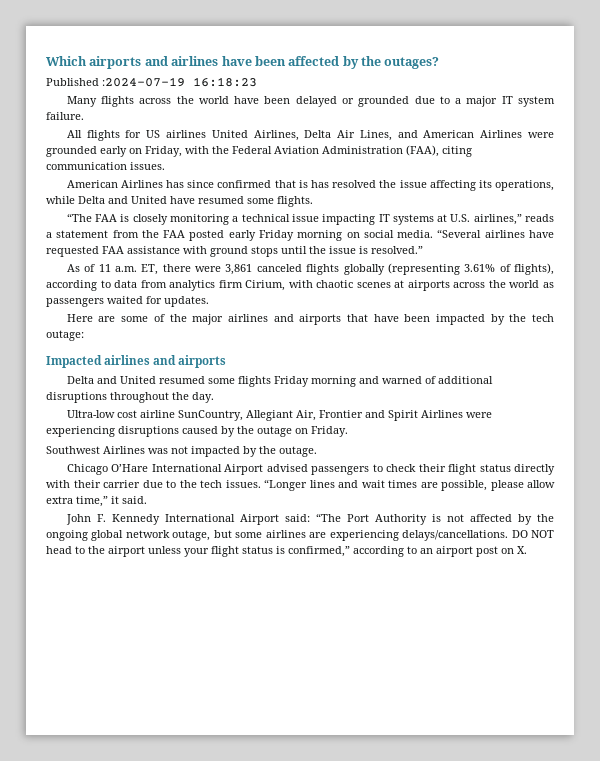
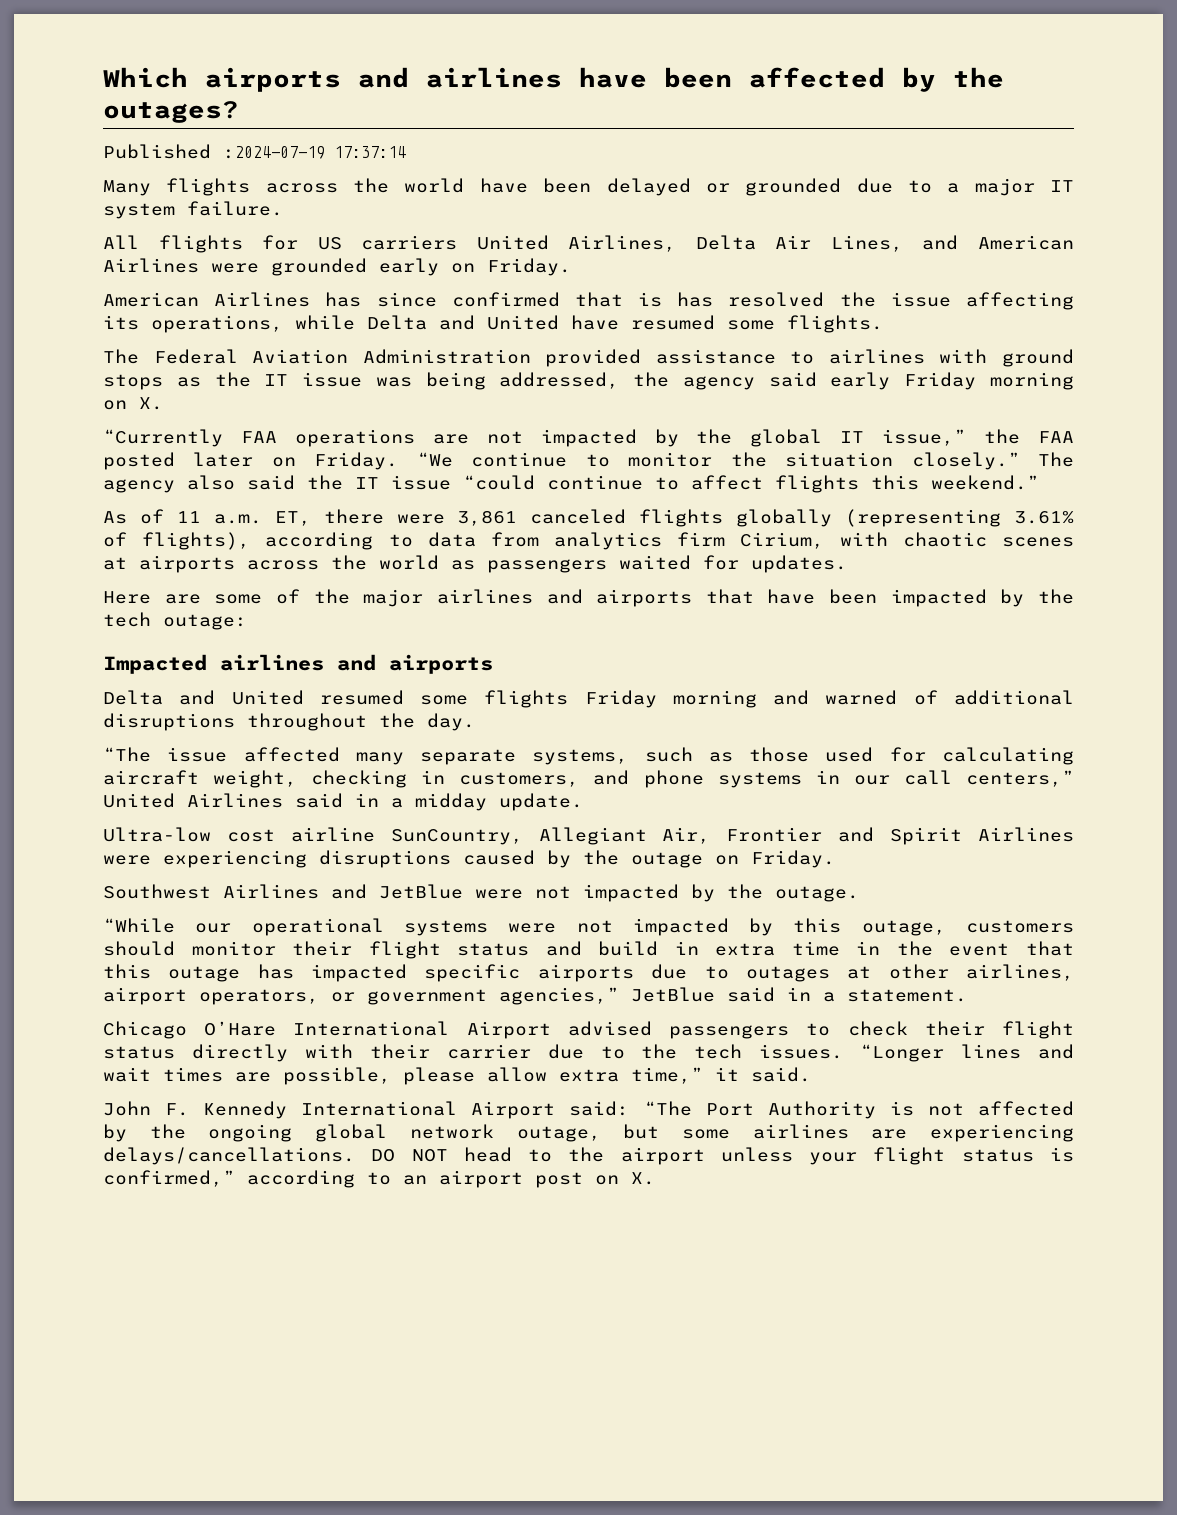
- Published :2024-07-19 16:18:23
+ Published :2024-07-19 17:37:14
- All flights for US airlines United Airlines, Delta Air Lines, and American Airlines were grounded early on Friday, with the Federal Aviation Administration (FAA), citing communication issues.
+ All flights for US carriers United Airlines, Delta Air Lines, and American Airlines were grounded early on Friday.
- “The FAA is closely monitoring a technical issue impacting IT systems at U.S. airlines,” reads a statement from the FAA posted early Friday morning on social media. “Several airlines have requested FAA assistance with ground stops until the issue is resolved.”
+ The Federal Aviation Administration provided assistance to airlines with ground stops as the IT issue was being addressed, the agency said early Friday morning on X.
+ “Currently FAA operations are not impacted by the global IT issue,” the FAA posted later on Friday. “We continue to monitor the situation closely.” The agency also said the IT issue “could continue to affect flights this weekend.”
+ “The issue affected many separate systems, such as those used for calculating aircraft weight, checking in customers, and phone systems in our call centers,” United Airlines said in a midday update.
- Southwest Airlines was not impacted by the outage.
+ Southwest Airlines and JetBlue were not impacted by the outage.
+ “While our operational systems were not impacted by this outage, customers should monitor their flight status and build in extra time in the event that this outage has impacted specific airports due to outages at other airlines, airport operators, or government agencies,” JetBlue said in a statement.

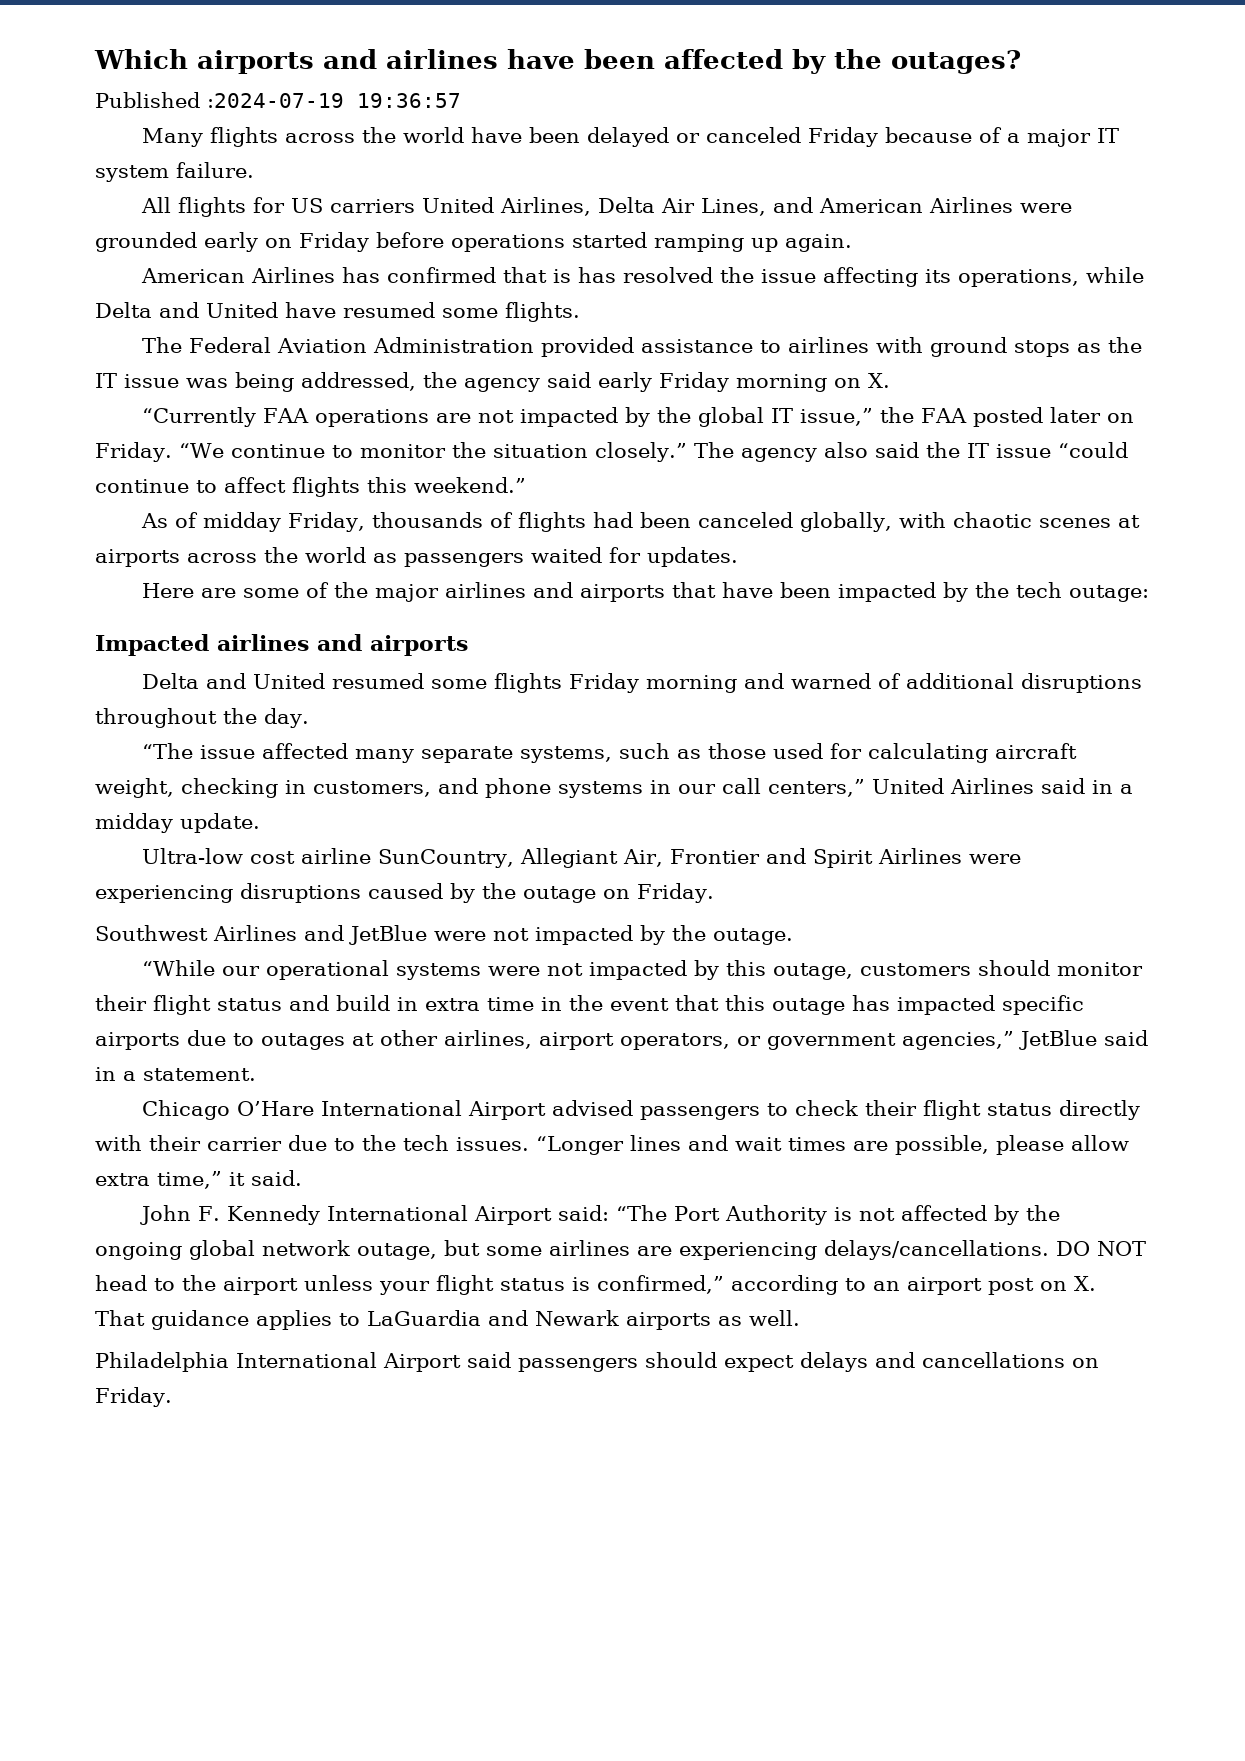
- Published :2024-07-19 17:37:14
+ Published :2024-07-19 19:36:57
- Many flights across the world have been delayed or grounded due to a major IT system failure.
+ Many flights across the world have been delayed or canceled Friday because of a major IT system failure.
- All flights for US carriers United Airlines, Delta Air Lines, and American Airlines were grounded early on Friday.
+ All flights for US carriers United Airlines, Delta Air Lines, and American Airlines were grounded early on Friday before operations started ramping up again.
- American Airlines has since confirmed that is has resolved the issue affecting its operations, while Delta and United have resumed some flights.
+ American Airlines has confirmed that is has resolved the issue affecting its operations, while Delta and United have resumed some flights.
- As of 11 a.m. ET, there were 3,861 canceled flights globally (representing 3.61% of flights), according to data from analytics firm Cirium, with chaotic scenes at airports across the world as passengers waited for updates.
+ As of midday Friday, thousands of flights had been canceled globally, with chaotic scenes at airports across the world as passengers waited for updates.
- DO NOT head to the airport unless your flight status is confirmed,” according to an airport post on X.
+ DO NOT head to the airport unless your flight status is confirmed,” according to an airport post on X. That guidance applies to LaGuardia and Newark airports as well.
+ Philadelphia International Airport said passengers should expect delays and cancellations on Friday.

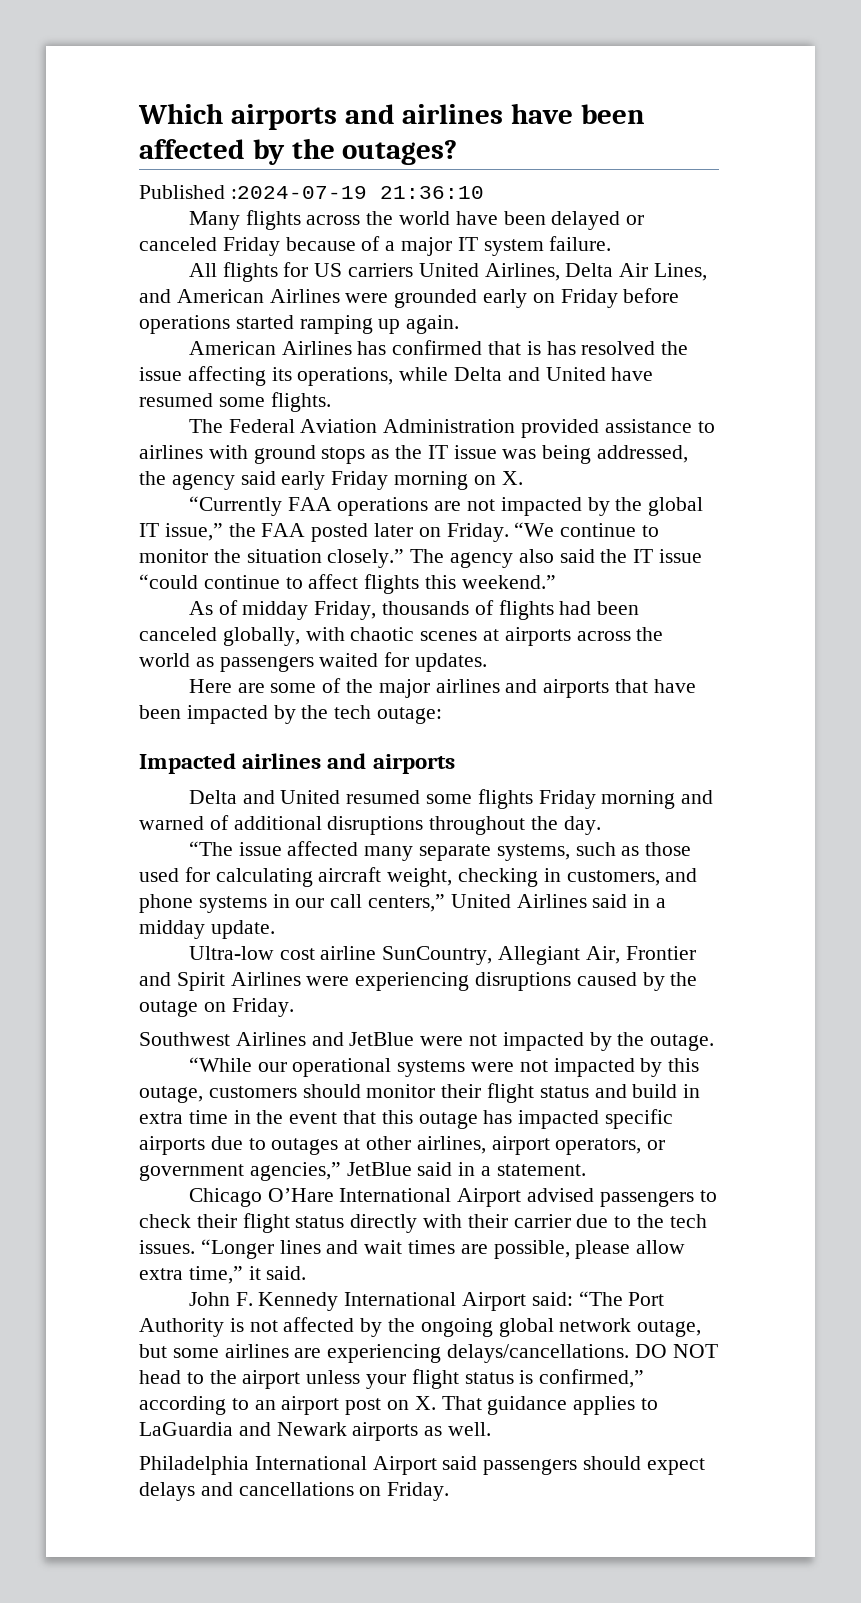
- Published :2024-07-19 19:36:57
+ Published :2024-07-19 21:36:10

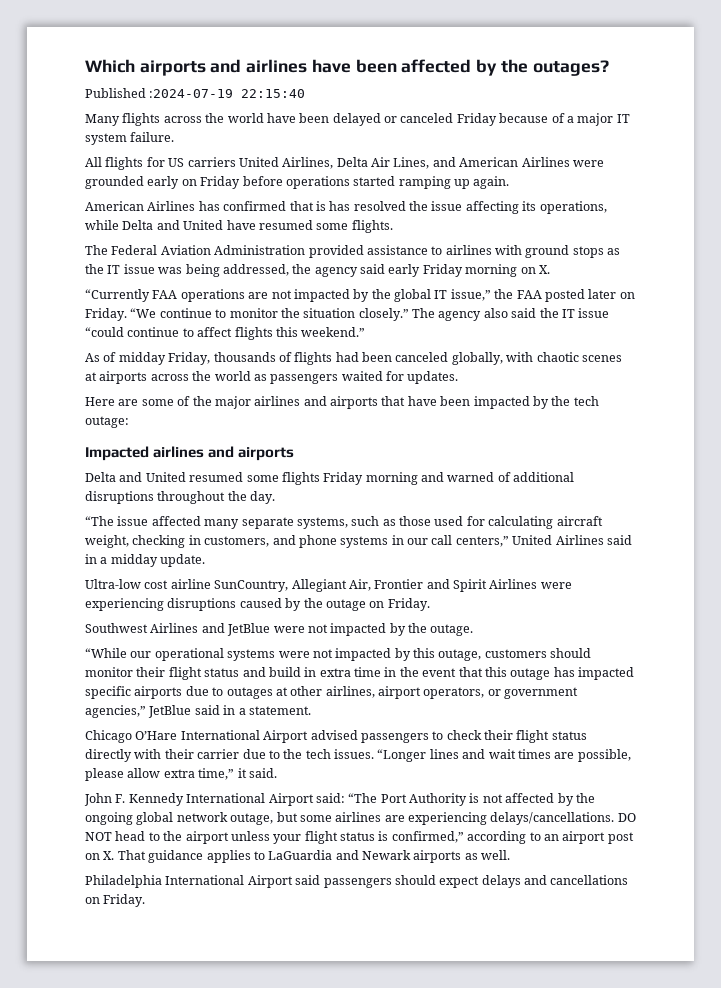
- Published :2024-07-19 21:36:10
+ Published :2024-07-19 22:15:40

